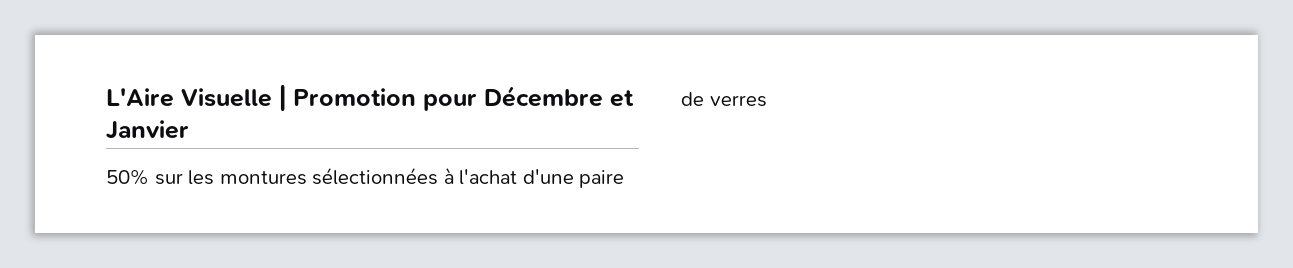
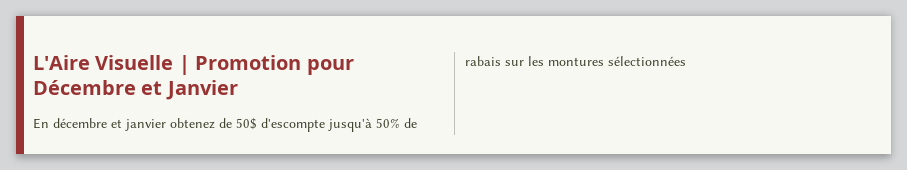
- 50% sur les montures sélectionnées à l'achat d'une paire de verres
+ En décembre et janvier obtenez de 50$ d'escompte jusqu'à 50% de rabais sur les montures sélectionnées

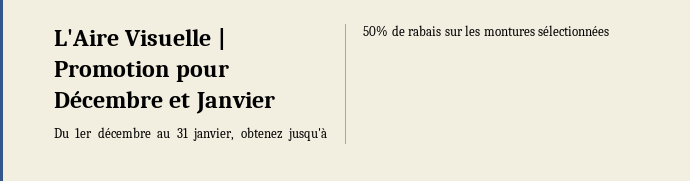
- En décembre et janvier obtenez de 50$ d'escompte jusqu'à 50% de rabais sur les montures sélectionnées
+ Du 1er décembre au 31 janvier, obtenez jusqu'à 50% de rabais sur les montures sélectionnées

